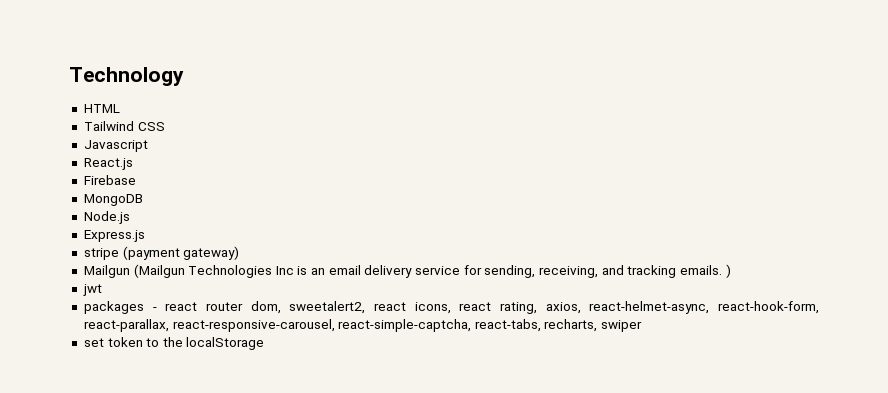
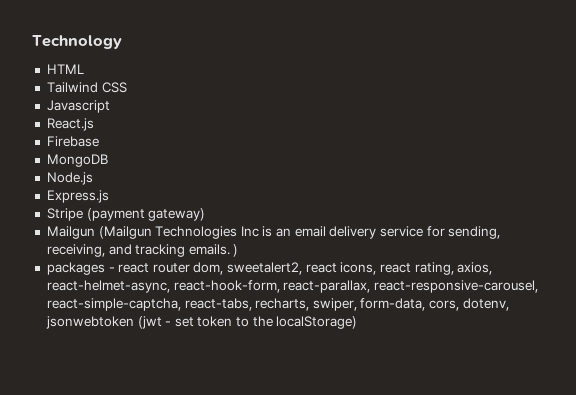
- stripe (payment gateway)
+ Stripe (payment gateway)
- jwt
- packages - react router dom, sweetalert2, react icons, react rating, axios, react-helmet-async, react-hook-form, react-parallax, react-responsive-carousel, react-simple-captcha, react-tabs, recharts, swiper
- set token to the localStorage
+ packages - react router dom, sweetalert2, react icons, react rating, axios, react-helmet-async, react-hook-form, react-parallax, react-responsive-carousel, react-simple-captcha, react-tabs, recharts, swiper, form-data, cors, dotenv, jsonwebtoken (jwt - set token to the localStorage)

